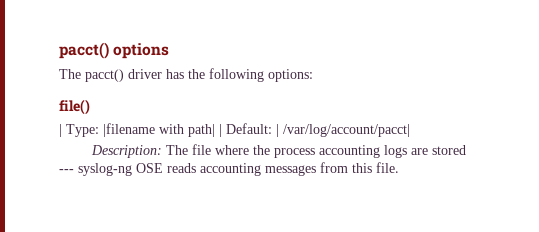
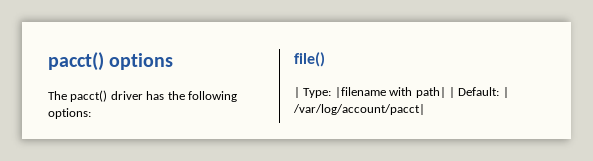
- Description: The file where the process accounting logs are stored --- syslog-ng OSE reads accounting messages from this file.

